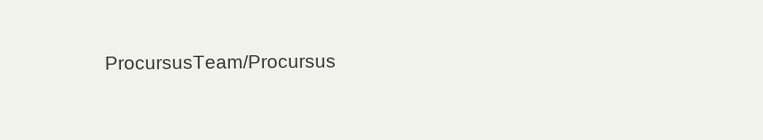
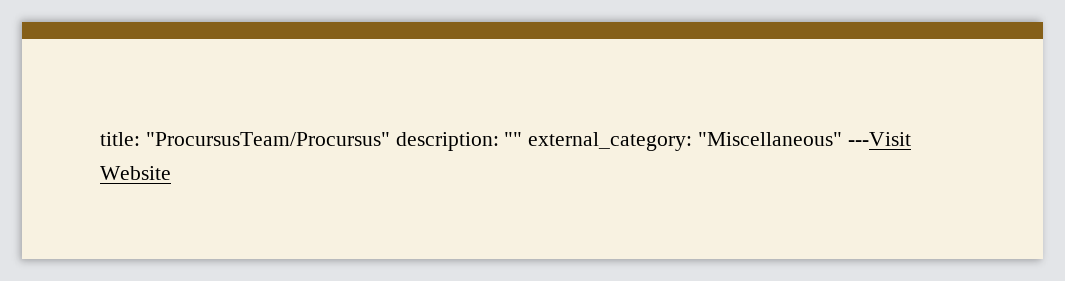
- ProcursusTeam/Procursus
+ title: "ProcursusTeam/Procursus" description: "" external_category: "Miscellaneous" ---Visit Website

